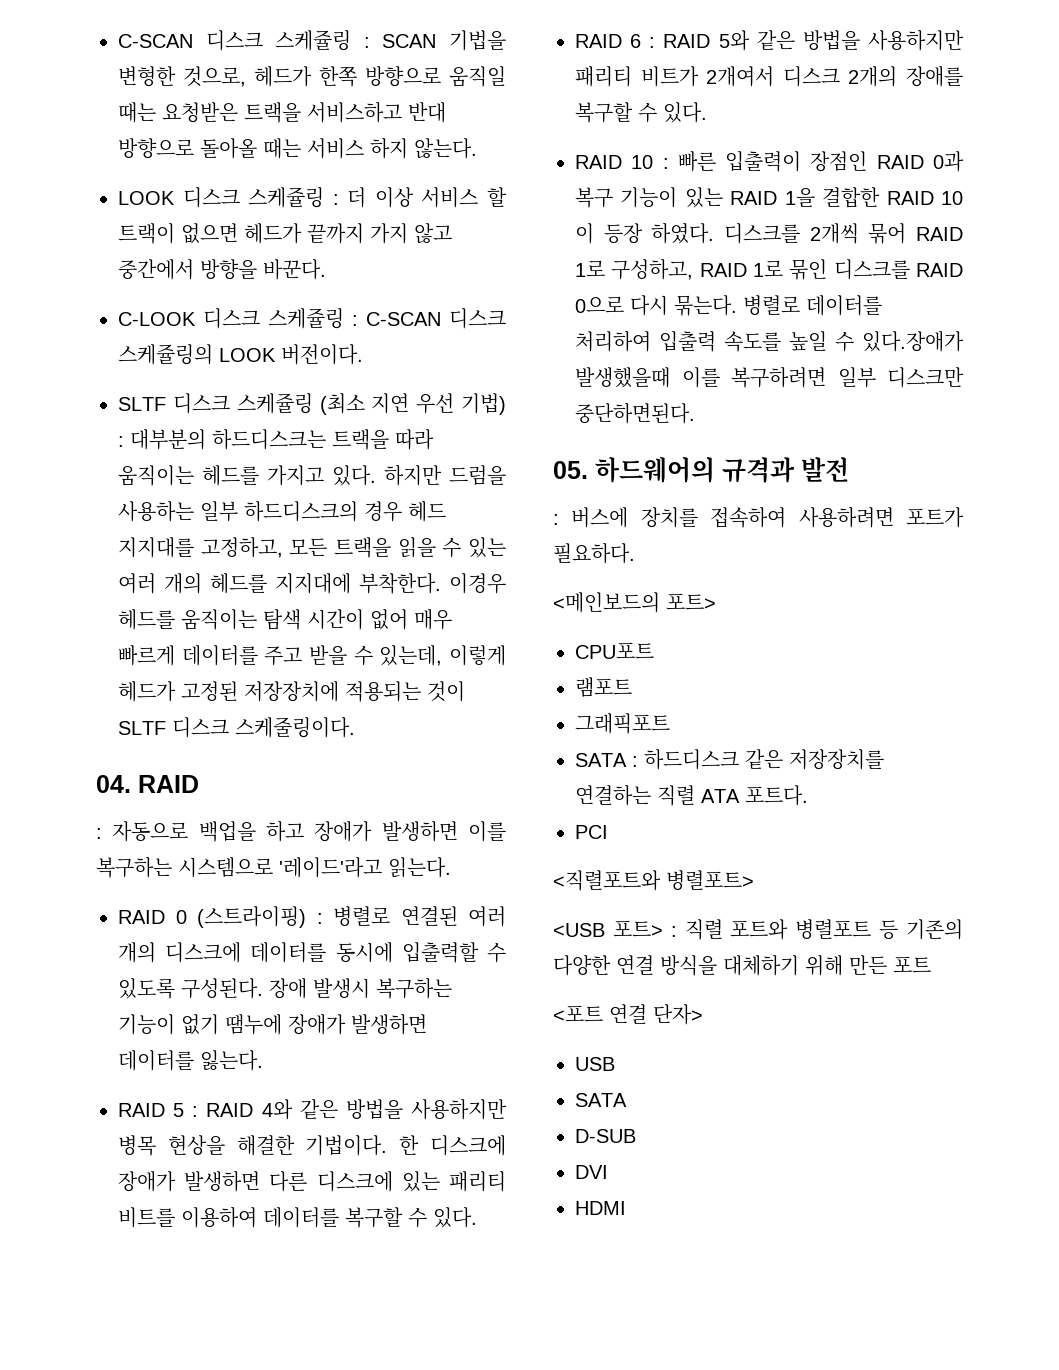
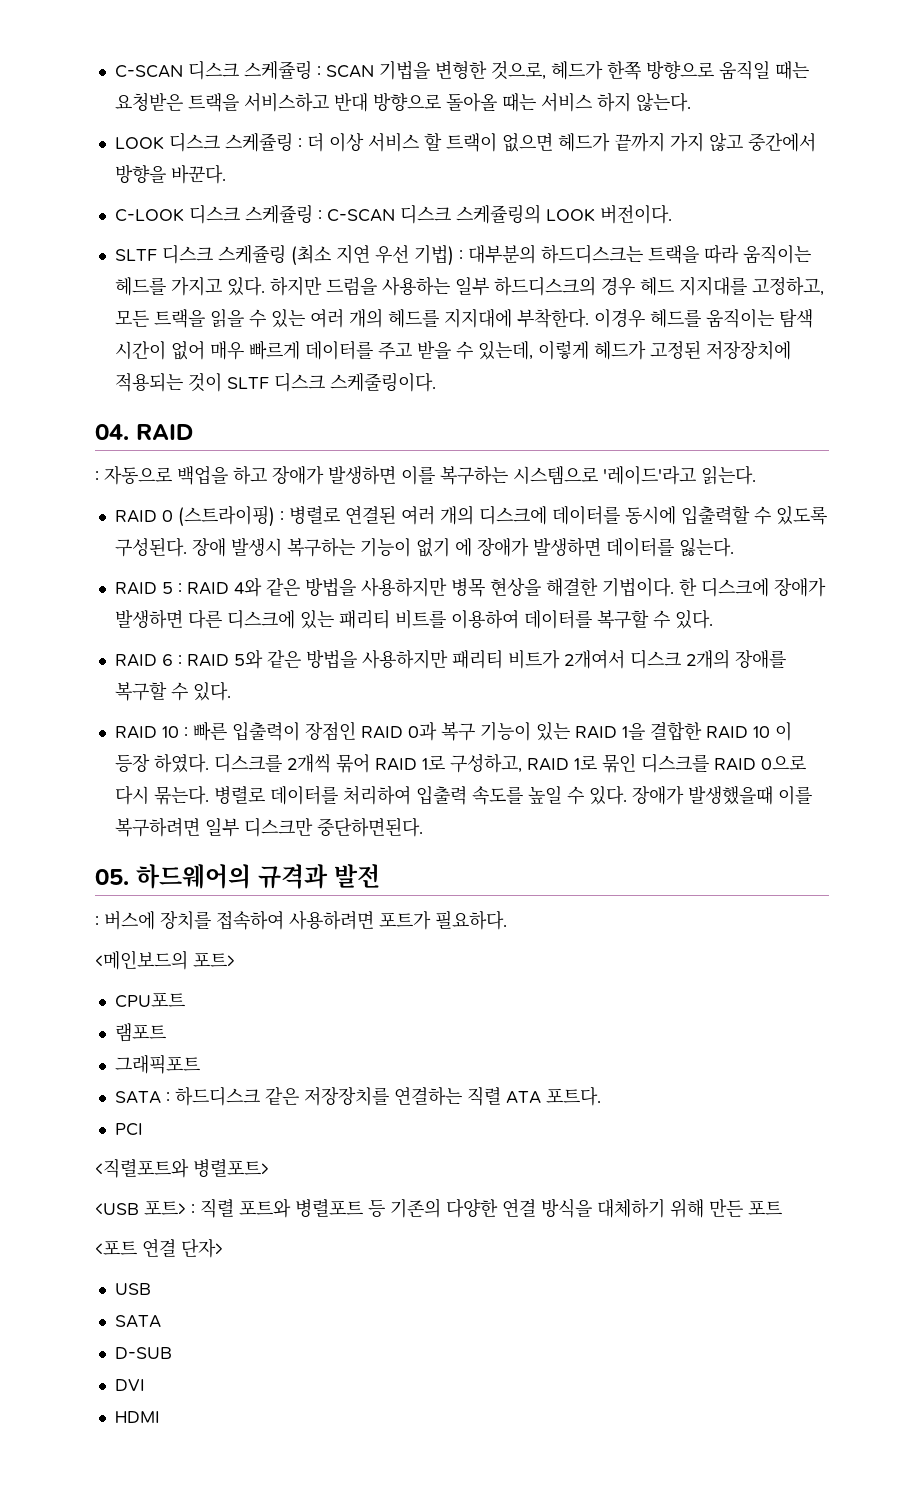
- 장애 발생시 복구하는 기능이 없기 땜누에 장애가 발생하면 데이터를 잃는다.
+ 장애 발생시 복구하는 기능이 없기 에 장애가 발생하면 데이터를 잃는다.
- 병렬로 데이터를 처리하여 입출력 속도를 높일 수 있다.장애가 발생했을때 이를 복구하려면 일부 디스크만 중단하면된다.
+ 병렬로 데이터를 처리하여 입출력 속도를 높일 수 있다. 장애가 발생했을때 이를 복구하려면 일부 디스크만 중단하면된다.

